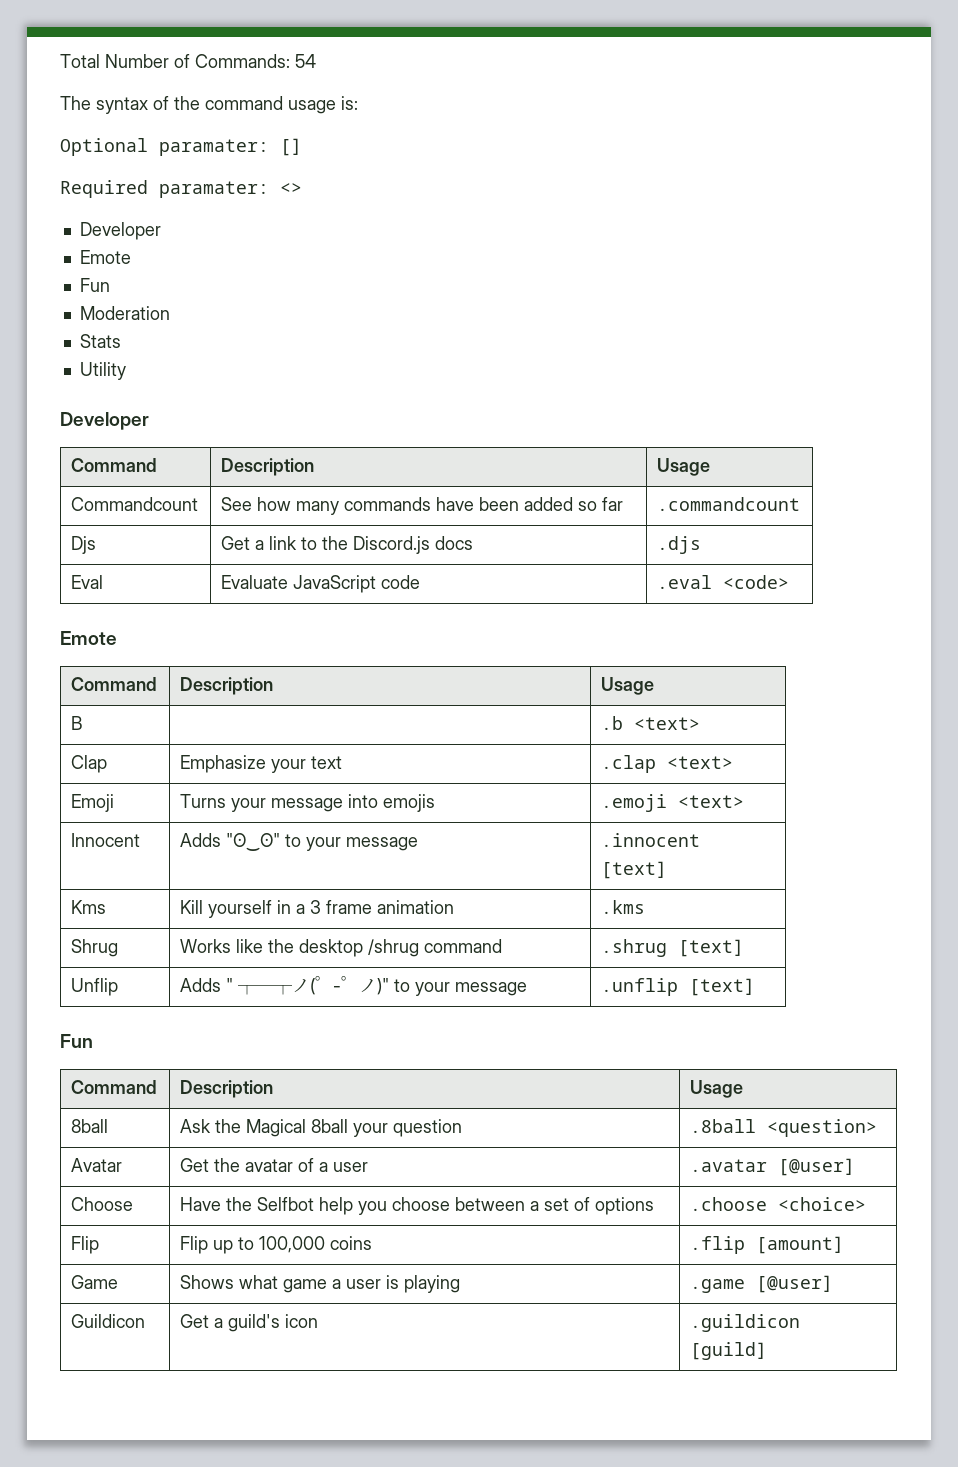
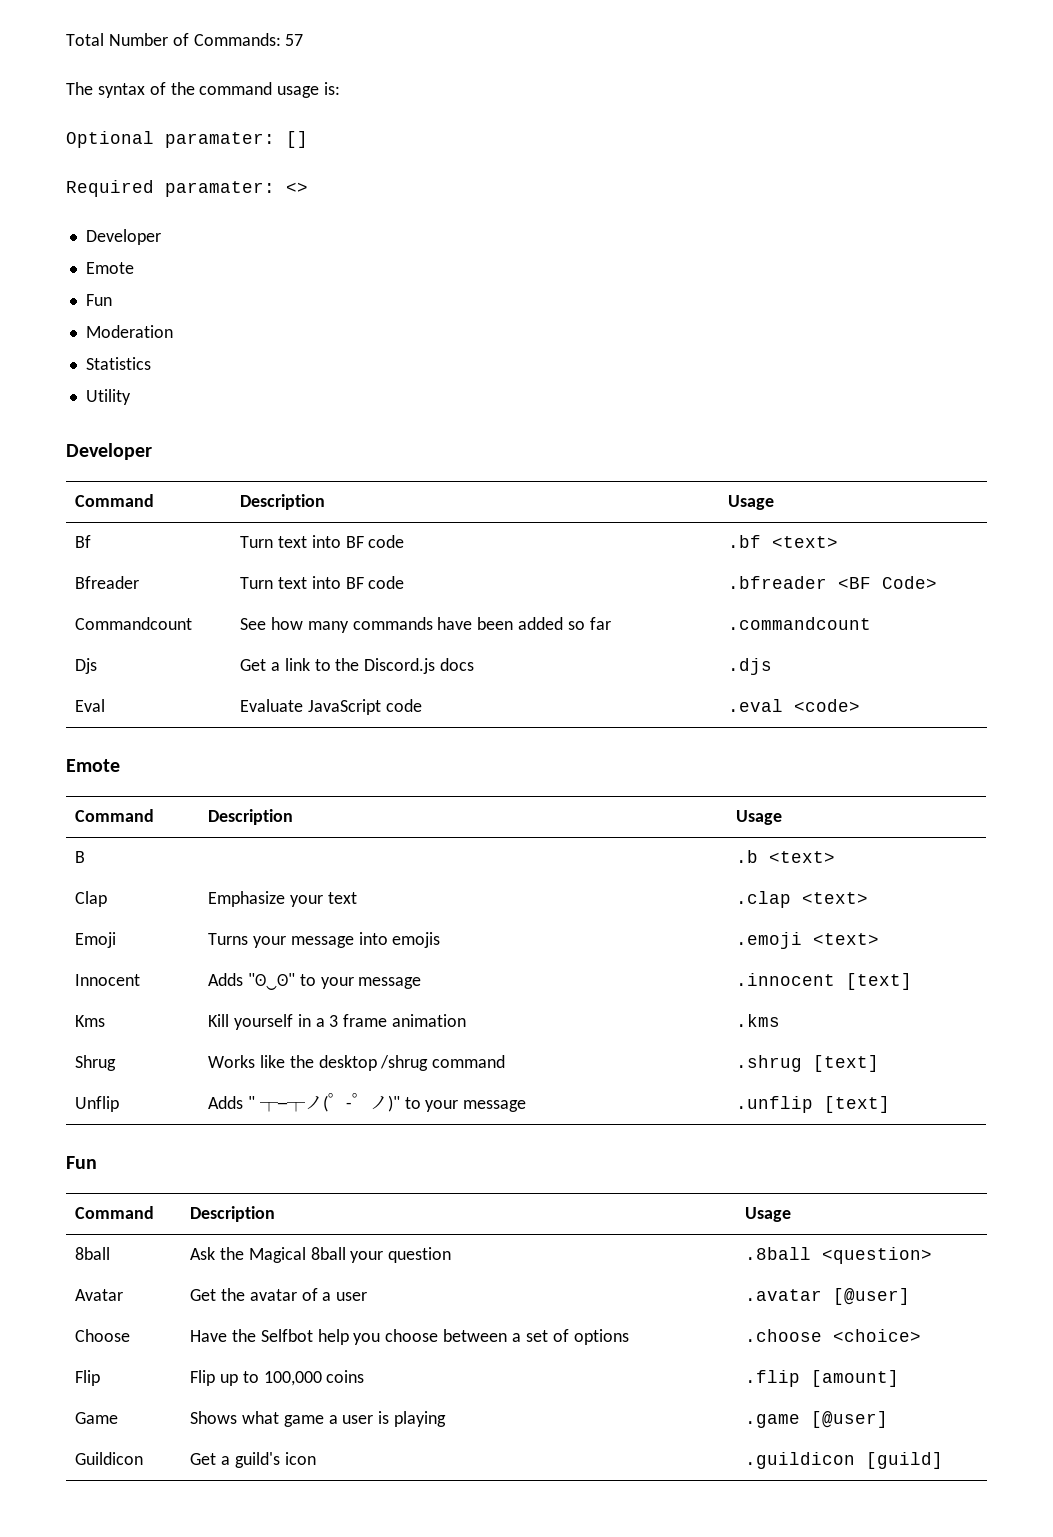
- Total Number of Commands: 54
+ Total Number of Commands: 57
- Stats
+ Statistics
+ Bf | Turn text into BF code | .bf <text>
+ Bfreader | Turn text into BF code | .bfreader <BF Code>

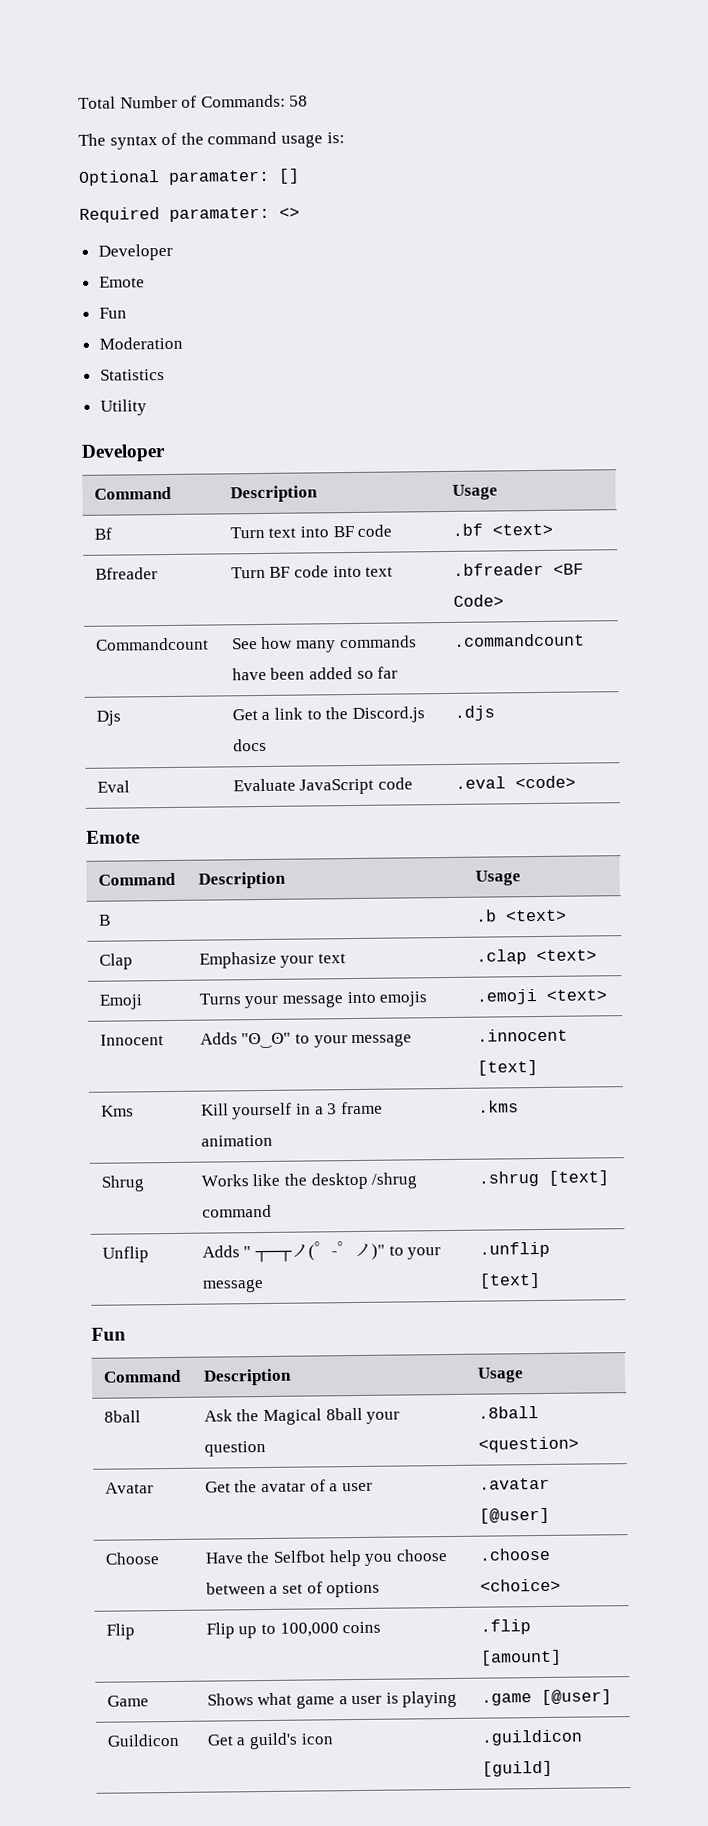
- Total Number of Commands: 57
+ Total Number of Commands: 58
- Bfreader | Turn text into BF code | .bfreader <BF Code>
+ Bfreader | Turn BF code into text | .bfreader <BF Code>

